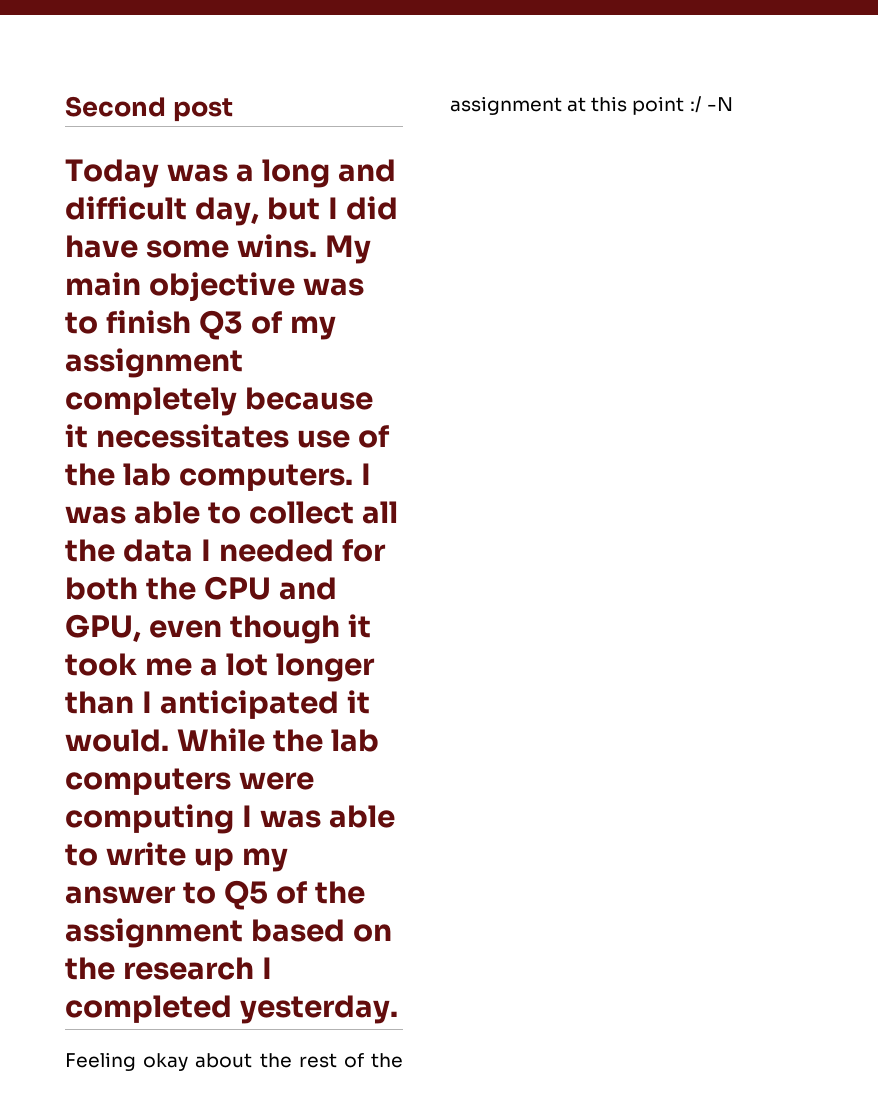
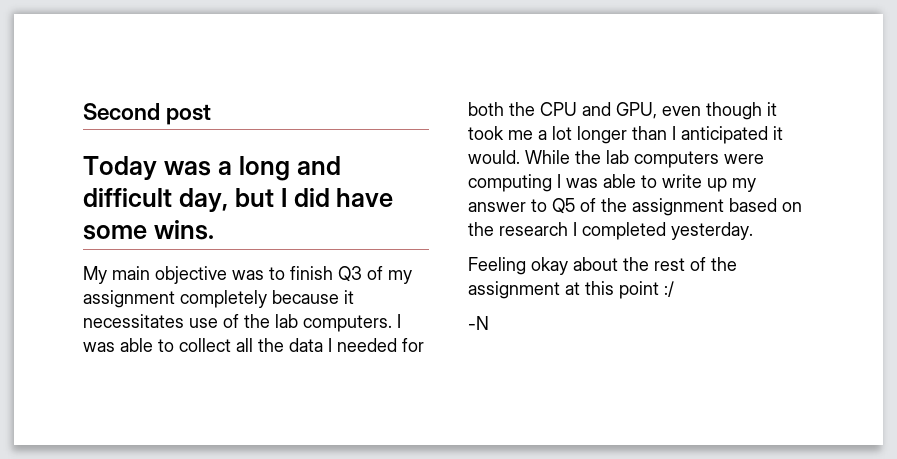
- Today was a long and difficult day, but I did have some wins. My main objective was to finish Q3 of my assignment completely because it necessitates use of the lab computers.
+ Today was a long and difficult day, but I did have some wins.
+ My main objective was to finish Q3 of my assignment completely because it necessitates use of the lab computers.
- Feeling okay about the rest of the assignment at this point :/ -N
+ Feeling okay about the rest of the assignment at this point :/
+ -N

